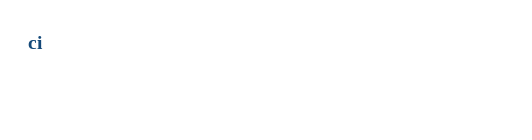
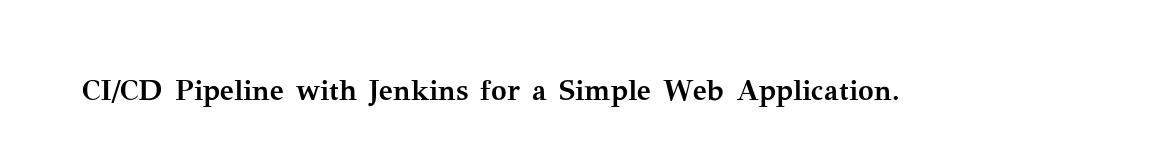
- ci
+ CI/CD Pipeline with Jenkins for a Simple Web Application.

